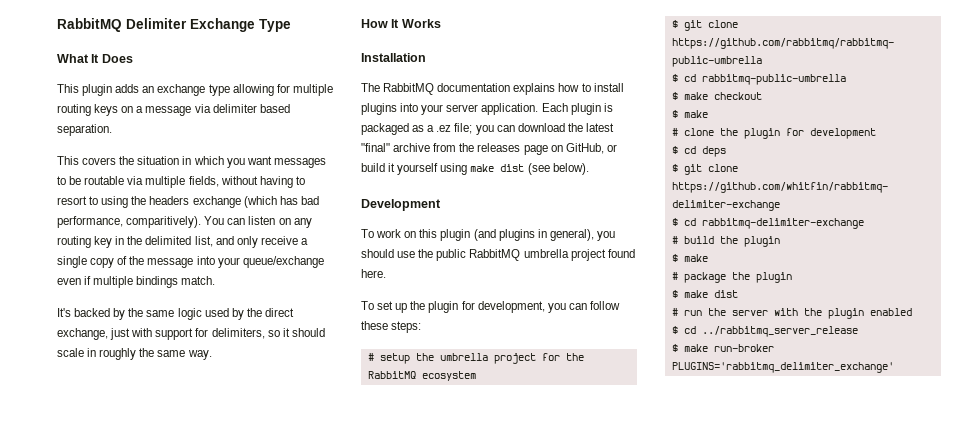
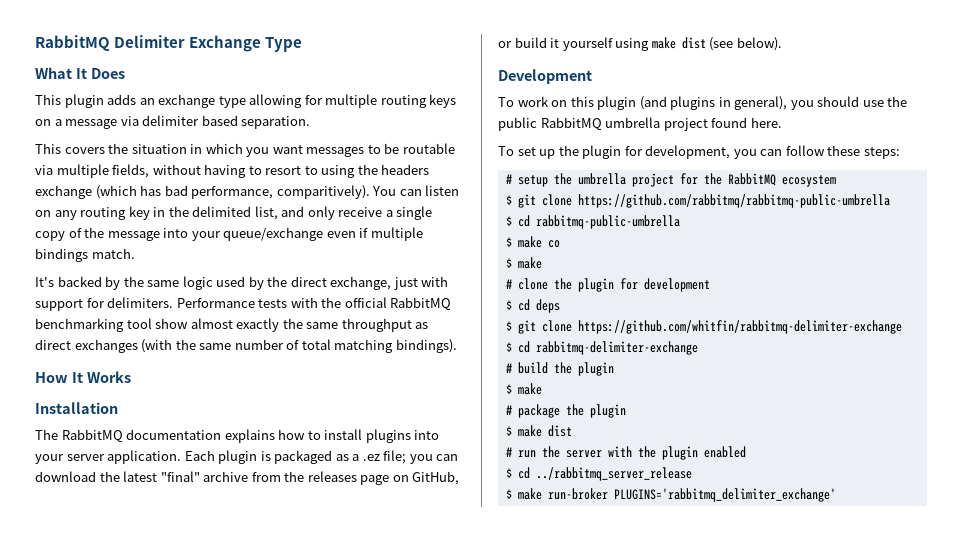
- It's backed by the same logic used by the direct exchange, just with support for delimiters, so it should scale in roughly the same way.
+ It's backed by the same logic used by the direct exchange, just with support for delimiters. Performance tests with the official RabbitMQ benchmarking tool show almost exactly the same throughput as direct exchanges (with the same number of total matching bindings).
- $ make checkout
+ $ make co

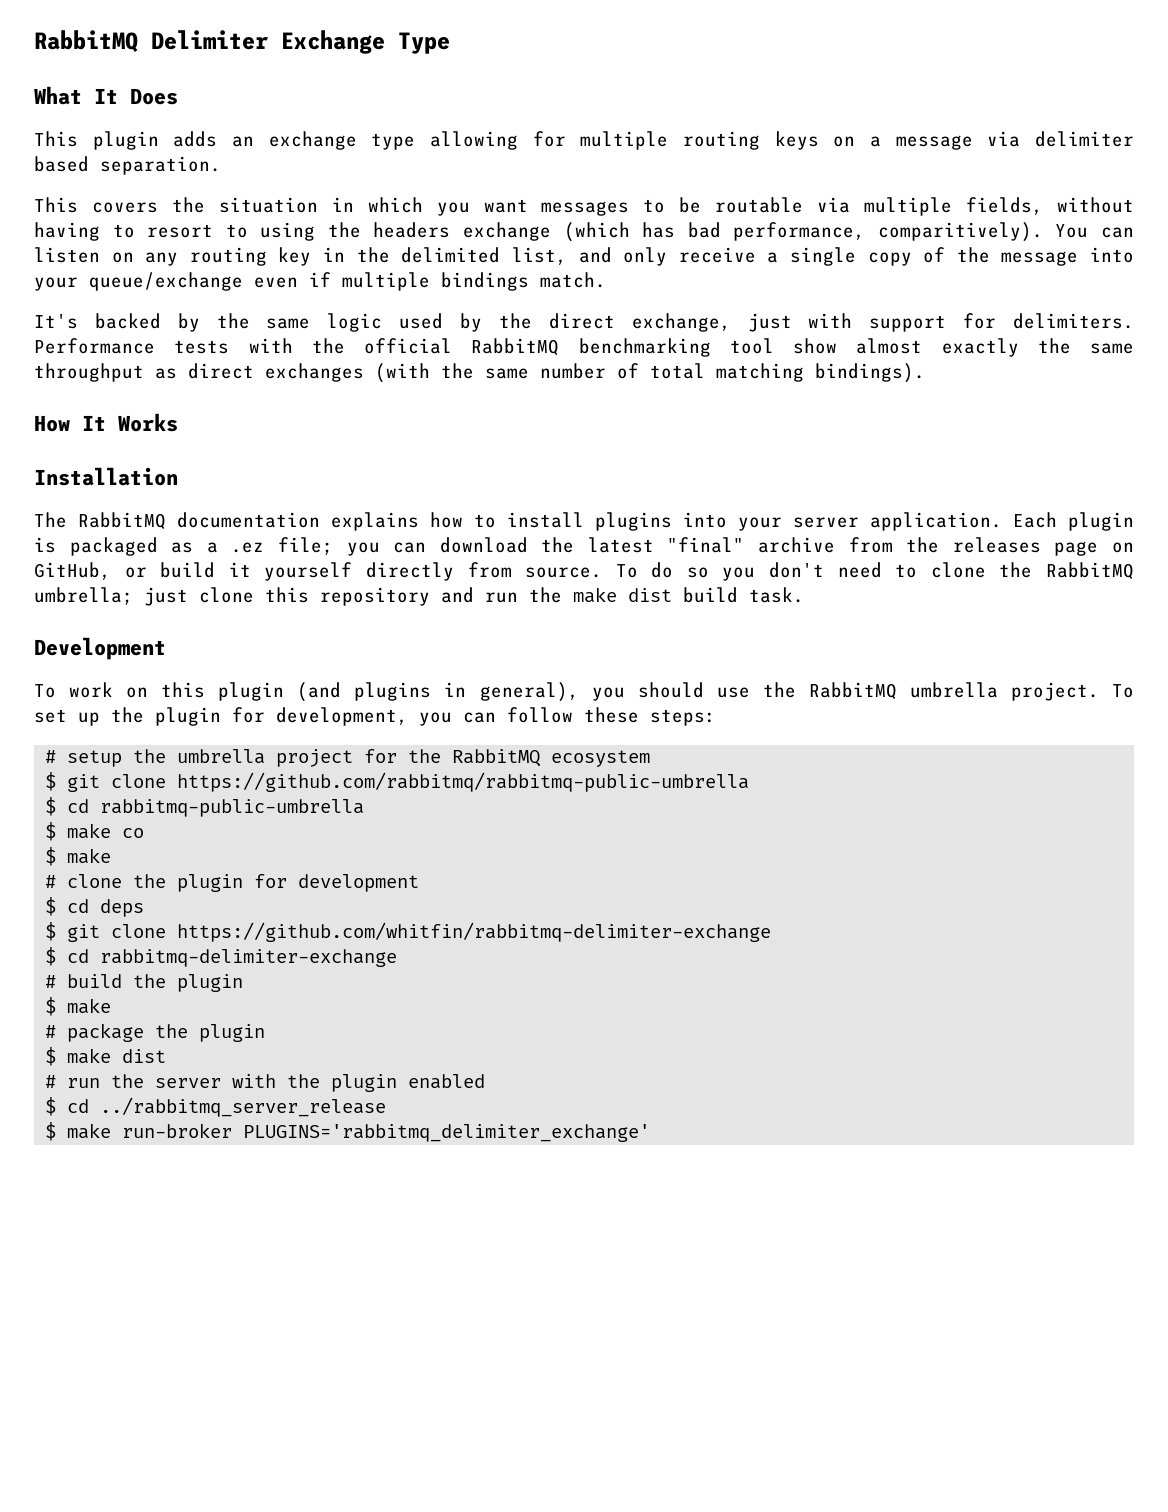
- Each plugin is packaged as a .ez file; you can download the latest "final" archive from the releases page on GitHub, or build it yourself using make dist (see below).
+ Each plugin is packaged as a .ez file; you can download the latest "final" archive from the releases page on GitHub, or build it yourself directly from source. To do so you don't need to clone the RabbitMQ umbrella; just clone this repository and run the make dist build task.
- To work on this plugin (and plugins in general), you should use the public RabbitMQ umbrella project found here.
- To set up the plugin for development, you can follow these steps:
+ To work on this plugin (and plugins in general), you should use the RabbitMQ umbrella project. To set up the plugin for development, you can follow these steps:

